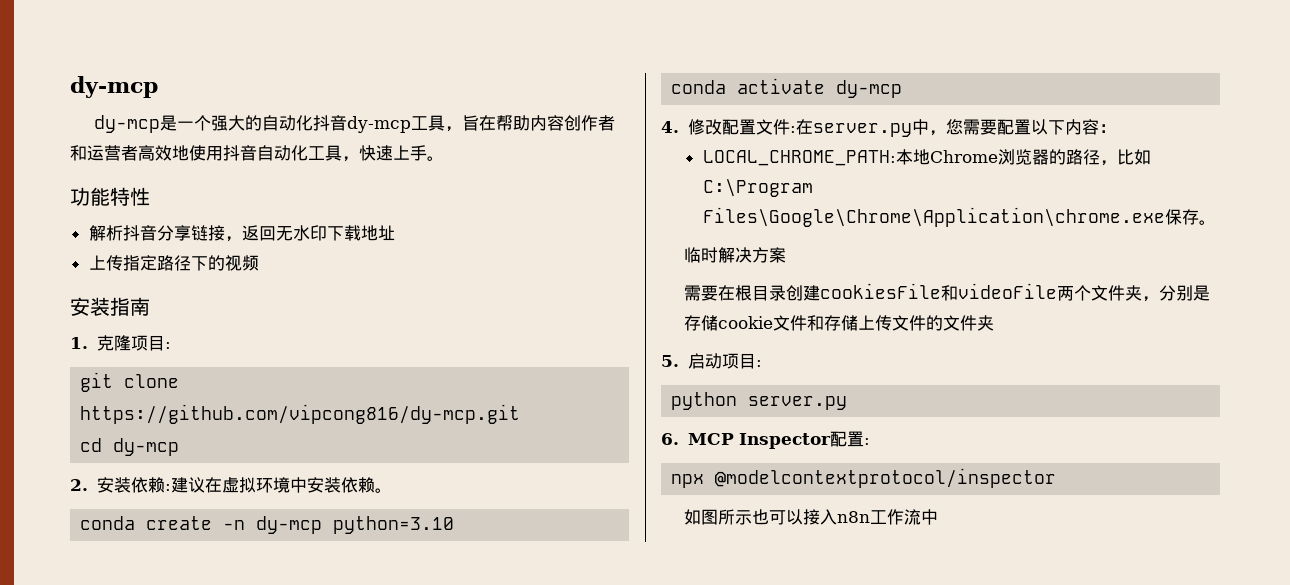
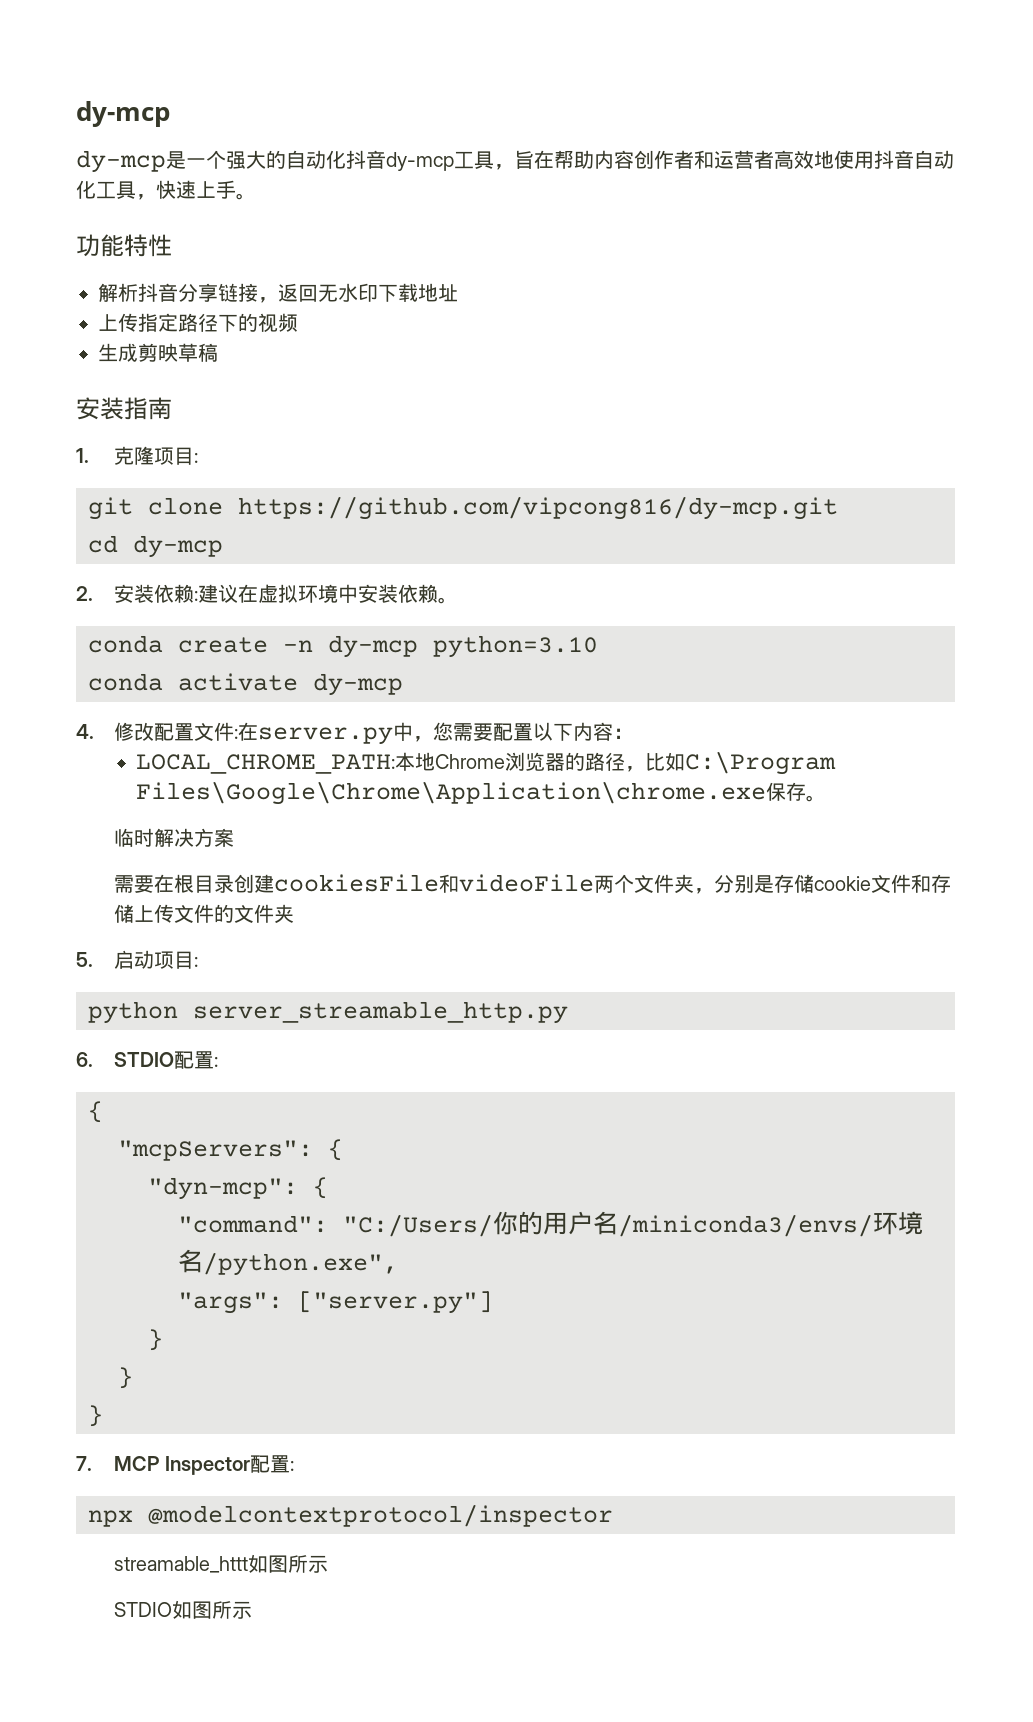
+ 生成剪映草稿
- python server.py
- 6. MCP Inspector配置:
+ python server_streamable_http.py
+ 6. STDIO配置:
+ {
+ "mcpServers": {
+ "dyn-mcp": {
+ "command": "C:/Users/你的用户名/miniconda3/envs/环境名/python.exe",
+ "args": ["server.py"]
+ }
+ }
+ }
+ 7. MCP Inspector配置:
- 如图所示也可以接入n8n工作流中
+ streamable_httt如图所示
+ STDIO如图所示

